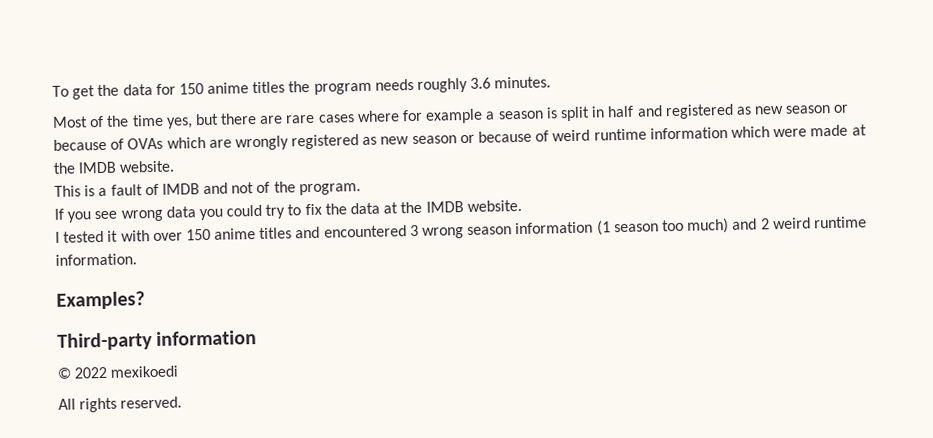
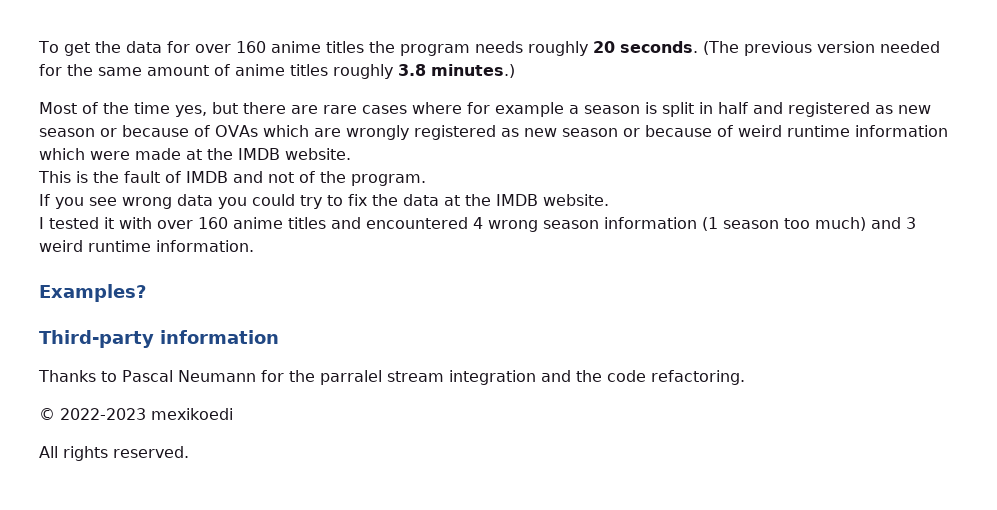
- To get the data for 150 anime titles the program needs roughly 3.6 minutes.
+ To get the data for over 160 anime titles the program needs roughly 20 seconds. (The previous version needed for the same amount of anime titles roughly 3.8 minutes.)
- This is a fault of IMDB and not of the program.
+ This is the fault of IMDB and not of the program.
- I tested it with over 150 anime titles and encountered 3 wrong season information (1 season too much) and 2 weird runtime information.
+ I tested it with over 160 anime titles and encountered 4 wrong season information (1 season too much) and 3 weird runtime information.
+ Thanks to Pascal Neumann for the parralel stream integration and the code refactoring.
- © 2022 mexikoedi
+ © 2022-2023 mexikoedi

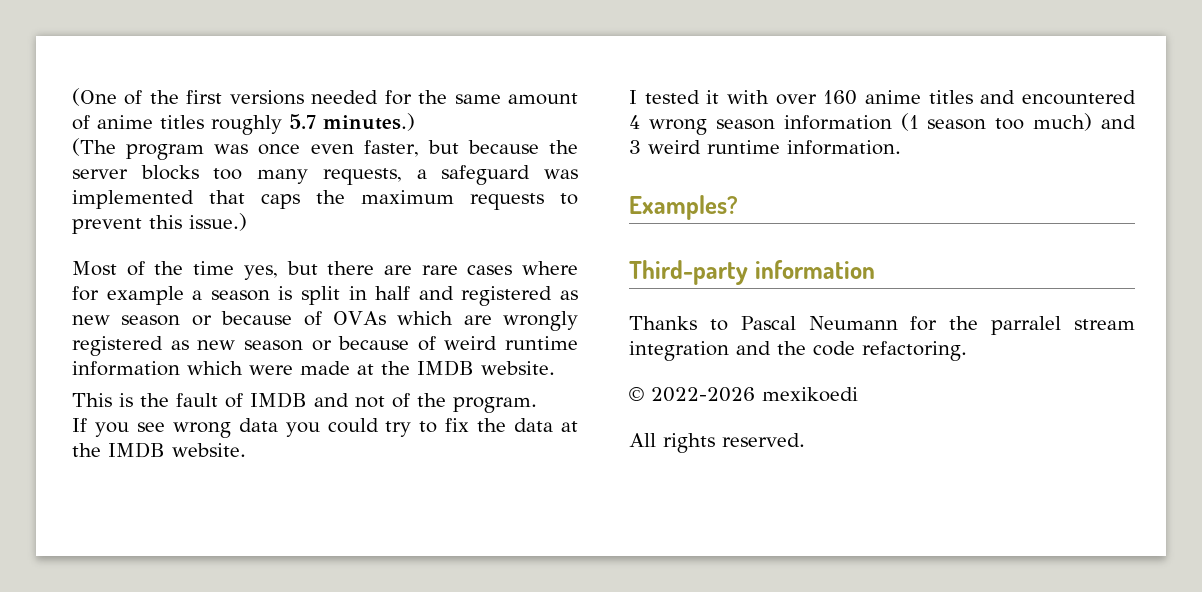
- To get the data for over 160 anime titles the program needs roughly 20 seconds. (The previous version needed for the same amount of anime titles roughly 3.8 minutes.)
+ (One of the first versions needed for the same amount of anime titles roughly 5.7 minutes.)
+ (The program was once even faster, but because the server blocks too many requests, a safeguard was implemented that caps the maximum requests to prevent this issue.)
- © 2022-2023 mexikoedi
+ © 2022-2026 mexikoedi

